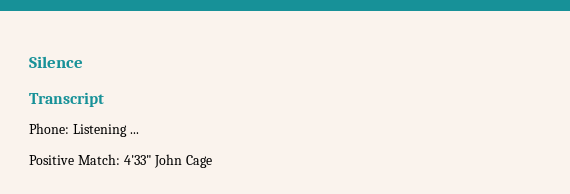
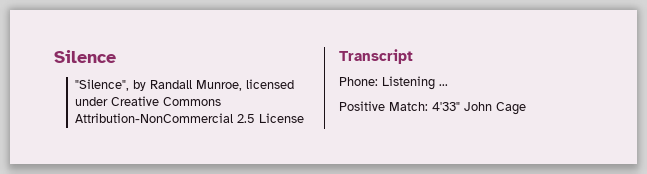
+ "Silence", by Randall Munroe, licensed under Creative Commons Attribution-NonCommercial 2.5 License

